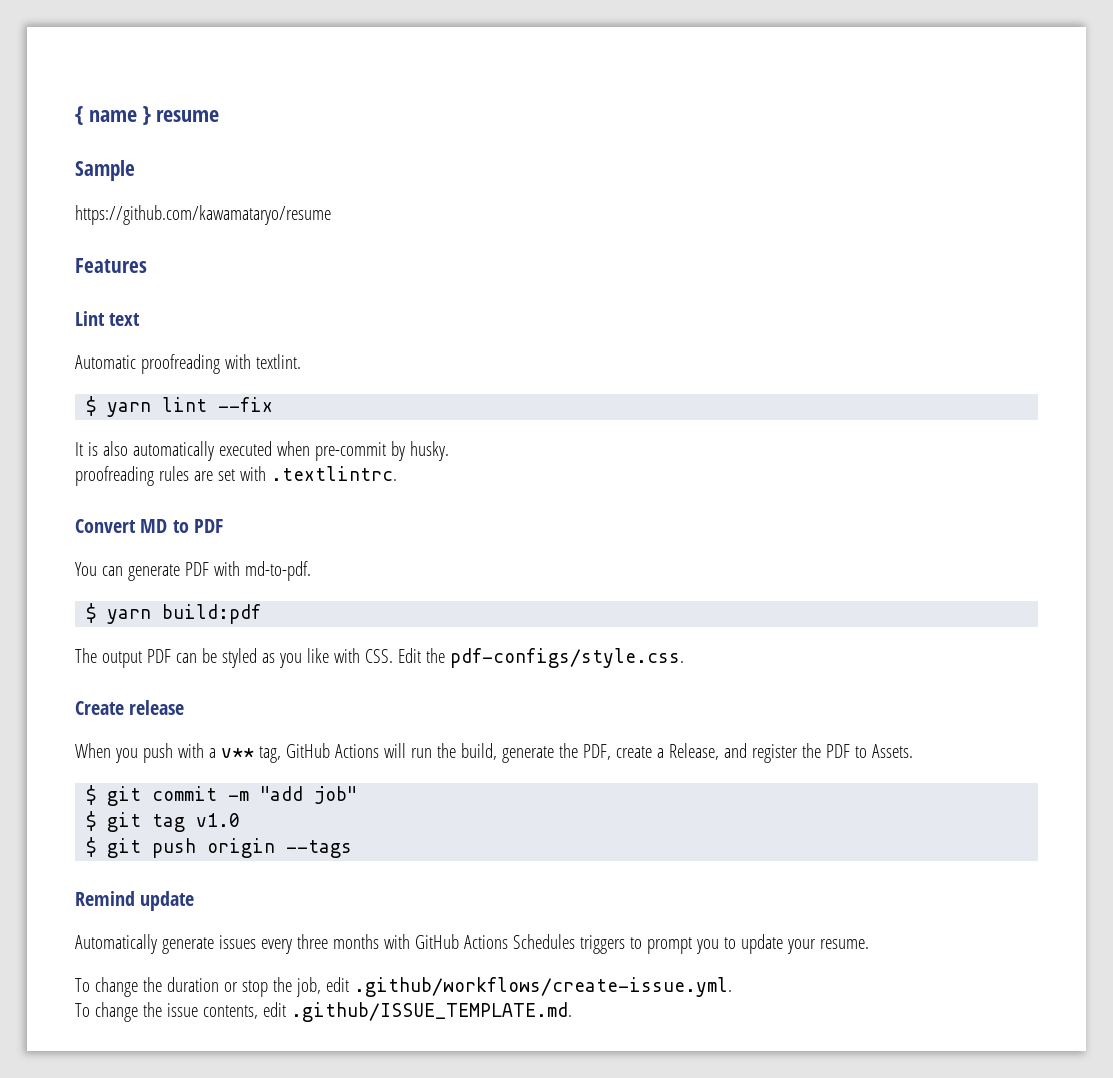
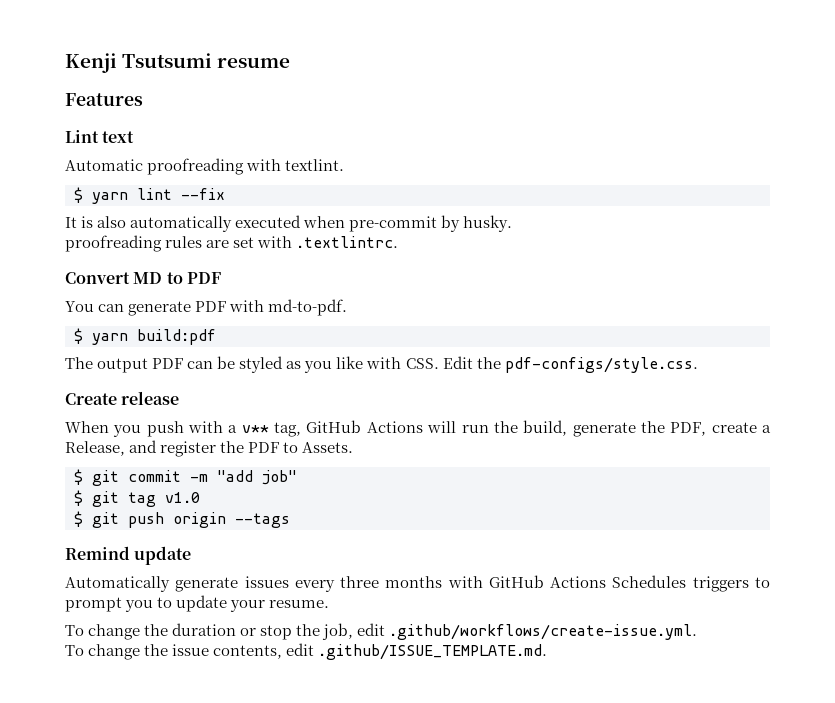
- { name } resume
+ Kenji Tsutsumi resume
- Sample
- https://github.com/kawamataryo/resume

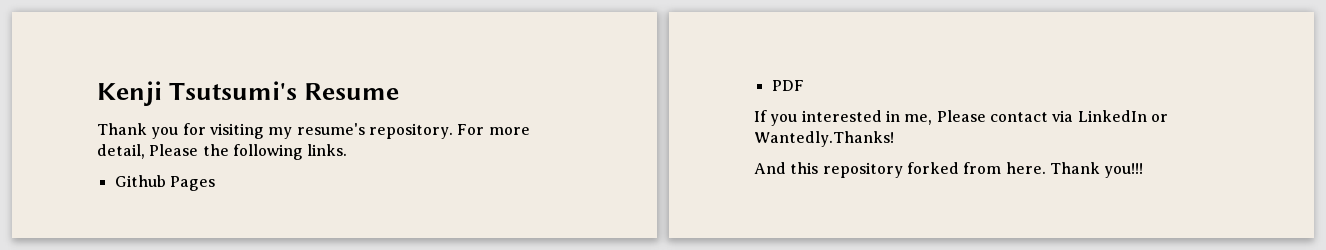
- Kenji Tsutsumi resume
- Features
- Lint text
- Automatic proofreading with textlint.
- $ yarn lint --fix
- It is also automatically executed when pre-commit by husky.
- proofreading rules are set with .textlintrc.
- Convert MD to PDF
- You can generate PDF with md-to-pdf.
- $ yarn build:pdf
- The output PDF can be styled as you like with CSS. Edit the pdf-configs/style.css.
- Create release
- When you push with a v** tag, GitHub Actions will run the build, generate the PDF, create a Release, and register the PDF to Assets.
- $ git commit -m "add job"
- $ git tag v1.0
- $ git push origin --tags
- Remind update
- Automatically generate issues every three months with GitHub Actions Schedules triggers to prompt you to update your resume.
- To change the duration or stop the job, edit .github/workflows/create-issue.yml.
- To change the issue contents, edit .github/ISSUE_TEMPLATE.md.
+ Kenji Tsutsumi's Resume
+ Thank you for visiting my resume's repository. For more detail, Please the following links.
+ Github Pages
+ PDF
+ If you interested in me, Please contact via LinkedIn or Wantedly.Thanks!
+ And this repository forked from here. Thank you!!!

